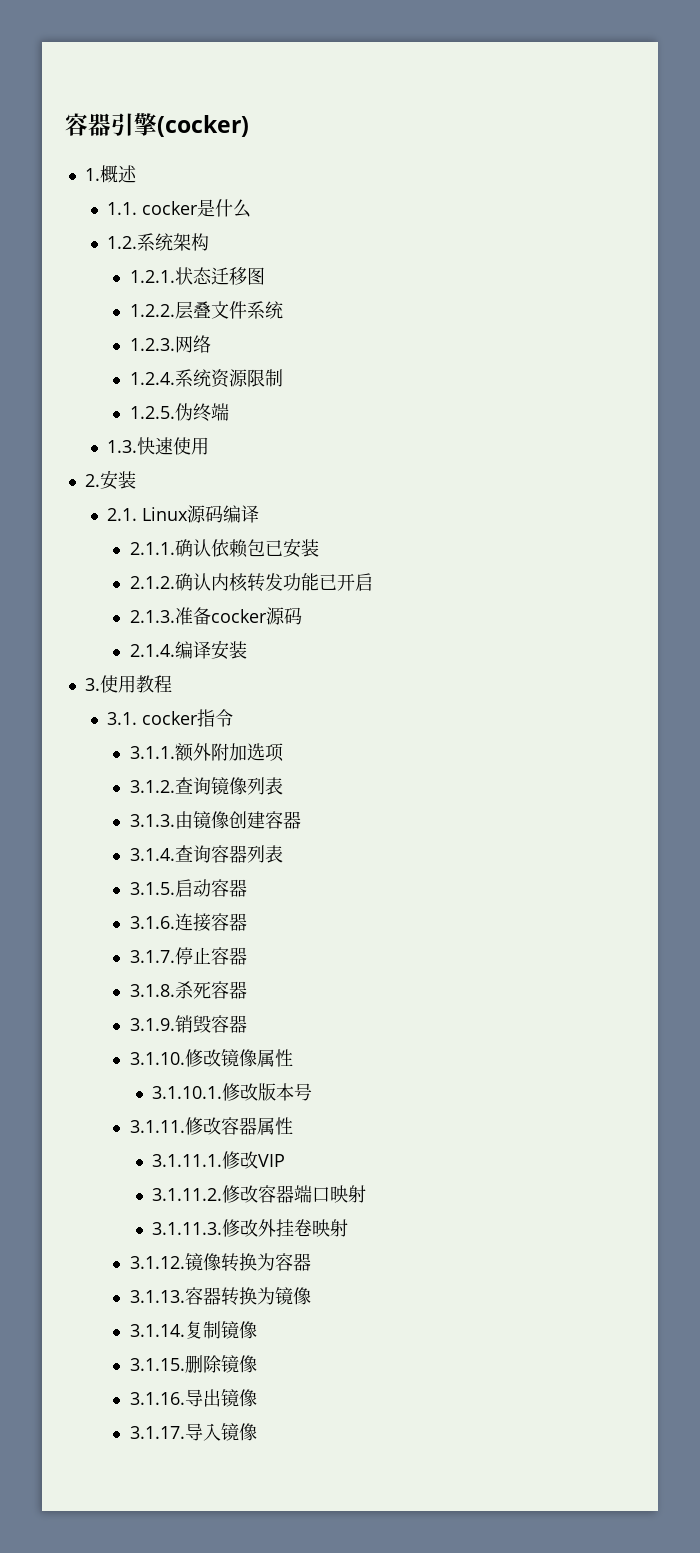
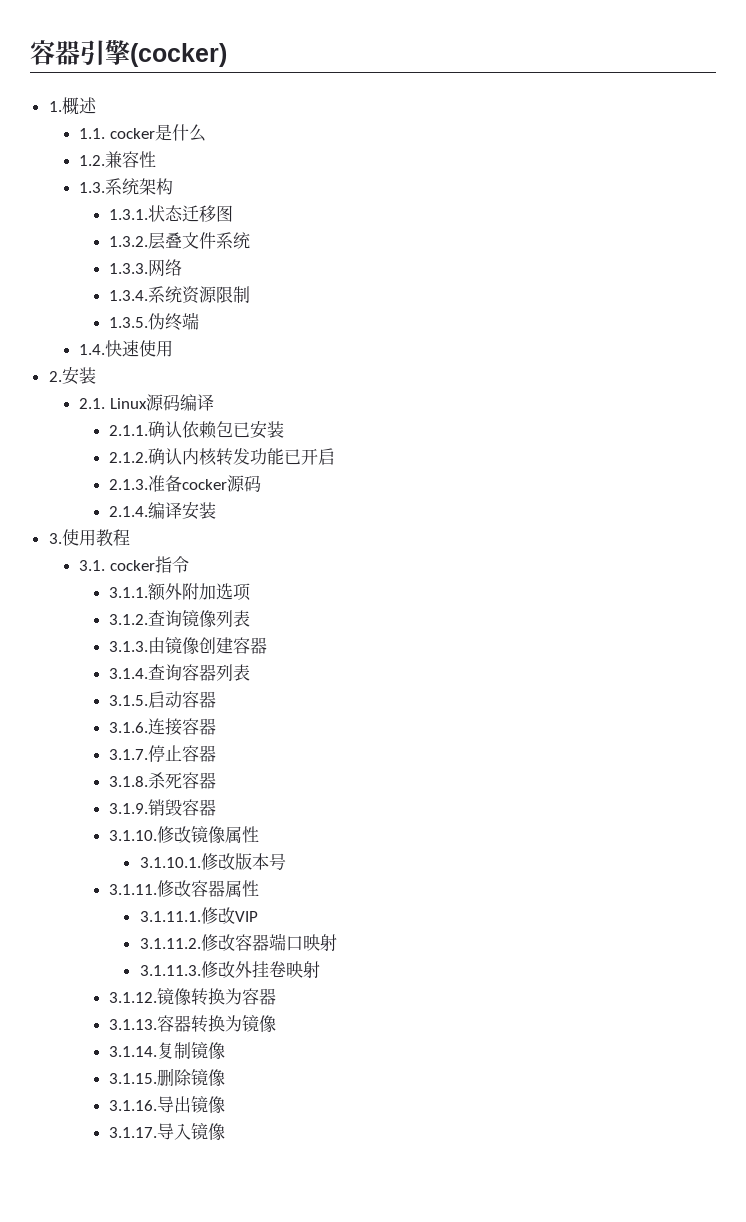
- 1.2.系统架构
+ 1.2.兼容性
+ 1.3.系统架构
- 1.2.1.状态迁移图
+ 1.3.1.状态迁移图
- 1.2.2.层叠文件系统
+ 1.3.2.层叠文件系统
- 1.2.3.网络
+ 1.3.3.网络
- 1.2.4.系统资源限制
+ 1.3.4.系统资源限制
- 1.2.5.伪终端
+ 1.3.5.伪终端
- 1.3.快速使用
+ 1.4.快速使用

